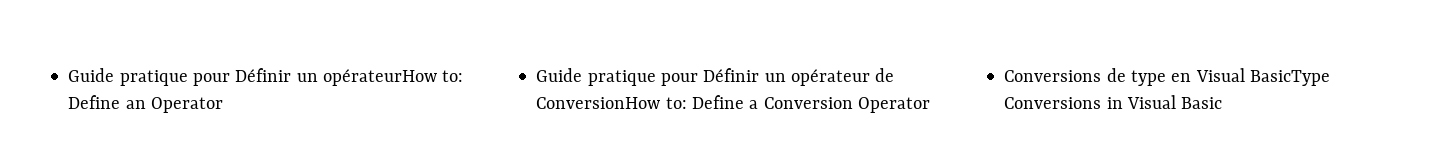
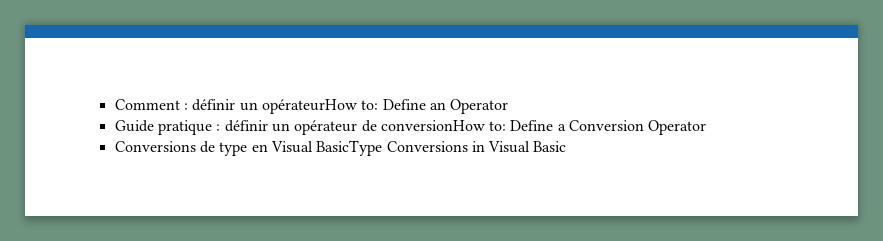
- Guide pratique pour Définir un opérateurHow to: Define an Operator
+ Comment : définir un opérateurHow to: Define an Operator
- Guide pratique pour Définir un opérateur de ConversionHow to: Define a Conversion Operator
+ Guide pratique : définir un opérateur de conversionHow to: Define a Conversion Operator

